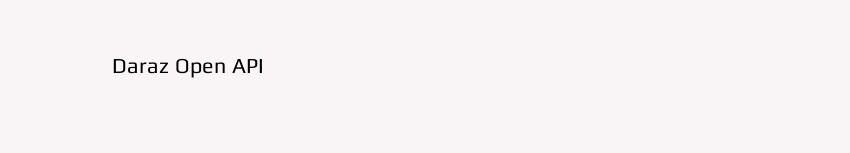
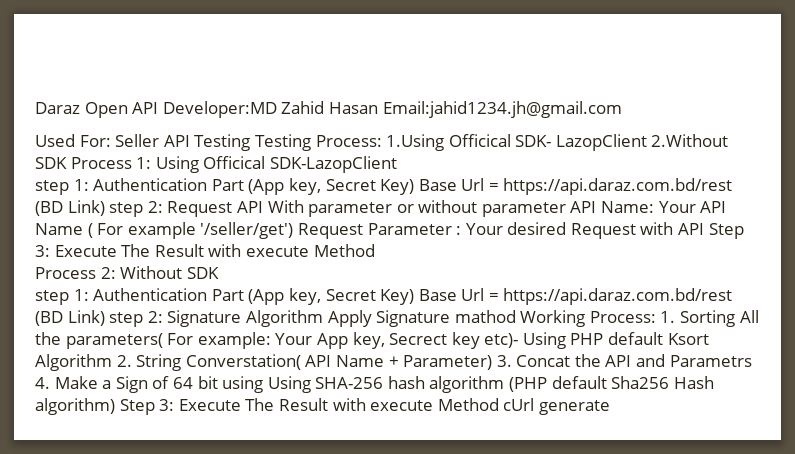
- Daraz Open API
+ Daraz Open API Developer:MD Zahid Hasan Email:jahid1234.jh@gmail.com
+ Used For: Seller API Testing Testing Process: 1.Using Officical SDK- LazopClient 2.Without SDK Process 1: Using Officical SDK-LazopClient
+ step 1: Authentication Part (App key, Secret Key) Base Url = https://api.daraz.com.bd/rest (BD Link) step 2: Request API With parameter or without parameter API Name: Your API Name ( For example '/seller/get') Request Parameter : Your desired Request with API Step 3: Execute The Result with execute Method
+ Process 2: Without SDK
+ step 1: Authentication Part (App key, Secret Key) Base Url = https://api.daraz.com.bd/rest (BD Link) step 2: Signature Algorithm Apply Signature mathod Working Process: 1. Sorting All the parameters( For example: Your App key, Secrect key etc)- Using PHP default Ksort Algorithm 2. String Converstation( API Name + Parameter) 3. Concat the API and Parametrs 4. Make a Sign of 64 bit using Using SHA-256 hash algorithm (PHP default Sha256 Hash algorithm) Step 3: Execute The Result with execute Method cUrl generate

